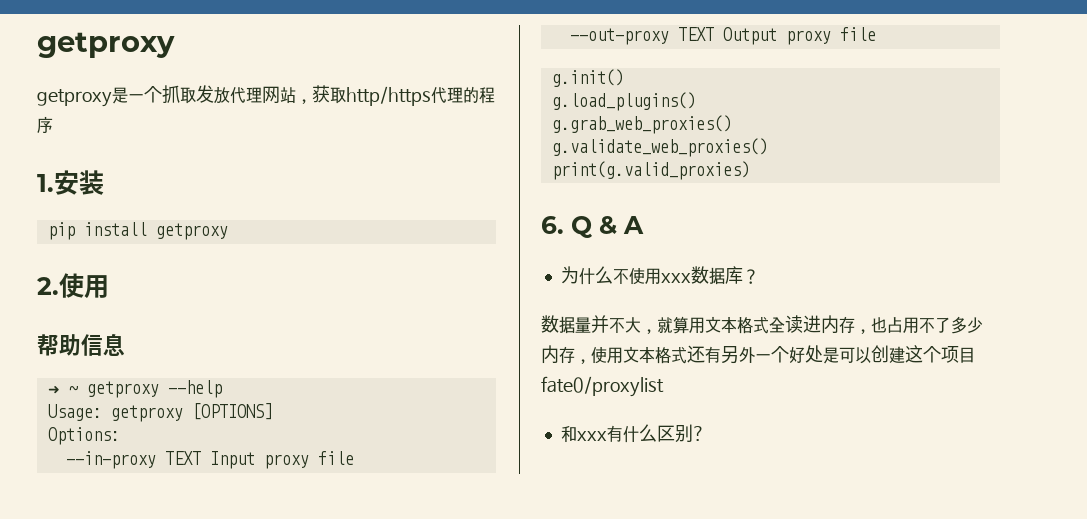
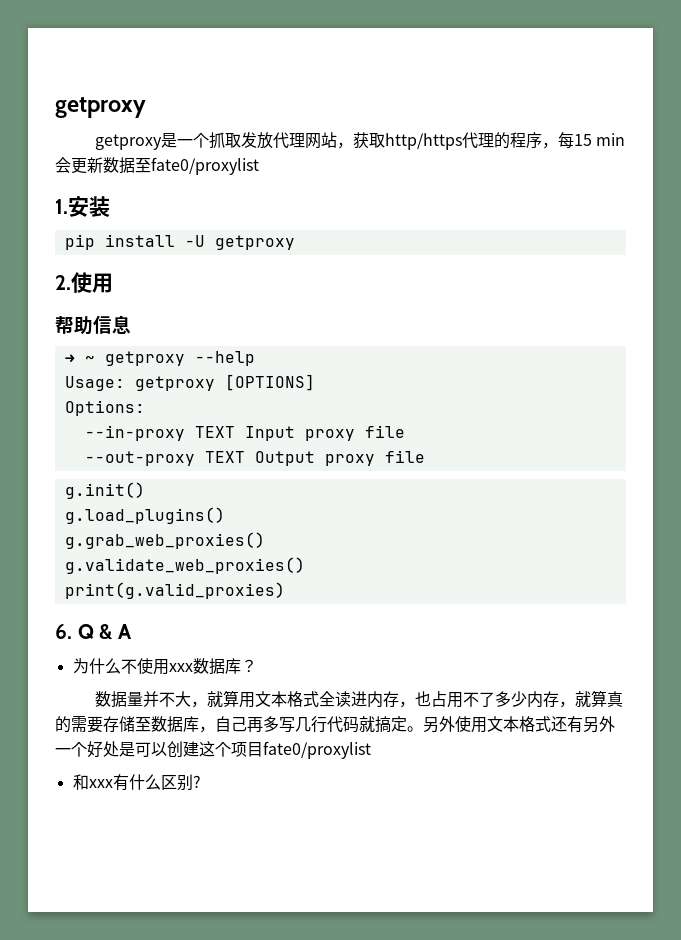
- getproxy是一个抓取发放代理网站，获取http/https代理的程序
+ getproxy是一个抓取发放代理网站，获取http/https代理的程序，每15 min会更新数据至fate0/proxylist
- pip install getproxy
+ pip install -U getproxy
- 数据量并不大，就算用文本格式全读进内存，也占用不了多少内存，使用文本格式还有另外一个好处是可以创建这个项目fate0/proxylist
+ 数据量并不大，就算用文本格式全读进内存，也占用不了多少内存，就算真的需要存储至数据库，自己再多写几行代码就搞定。另外使用文本格式还有另外一个好处是可以创建这个项目fate0/proxylist

